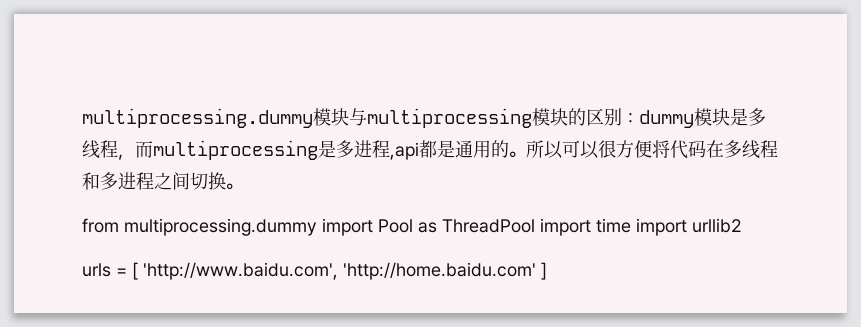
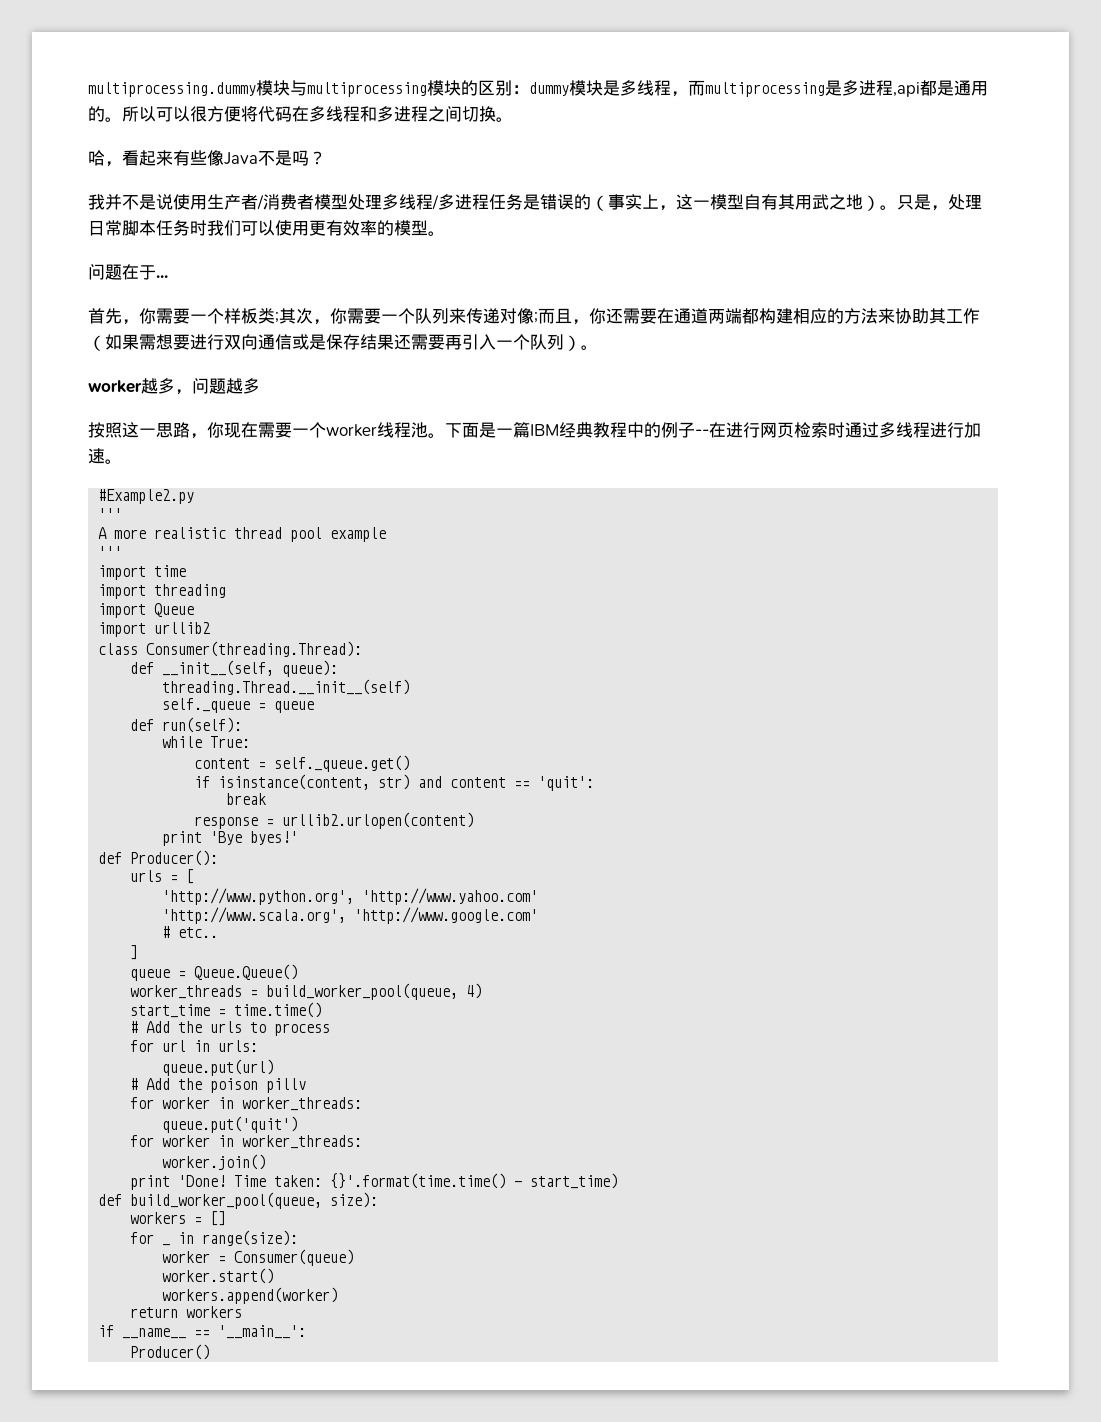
- from multiprocessing.dummy import Pool as ThreadPool import time import urllib2
- urls = [ 'http://www.baidu.com', 'http://home.baidu.com' ]
+ 哈，看起来有些像Java不是吗？
+ 我并不是说使用生产者/消费者模型处理多线程/多进程任务是错误的（事实上，这一模型自有其用武之地）。只是，处理日常脚本任务时我们可以使用更有效率的模型。
+ 问题在于...
+ 首先，你需要一个样板类;其次，你需要一个队列来传递对像;而且，你还需要在通道两端都构建相应的方法来协助其工作（如果需想要进行双向通信或是保存结果还需要再引入一个队列）。
+ worker越多，问题越多
+ 按照这一思路，你现在需要一个worker线程池。下面是一篇IBM经典教程中的例子--在进行网页检索时通过多线程进行加速。
+ #Example2.py
+ '''
+ A more realistic thread pool example
+ '''
+ import time
+ import threading
+ import Queue
+ import urllib2
+ class Consumer(threading.Thread):
+ def __init__(self, queue):
+ threading.Thread.__init__(self)
+ self._queue = queue
+ def run(self):
+ while True:
+ content = self._queue.get()
+ if isinstance(content, str) and content == 'quit':
+ break
+ response = urllib2.urlopen(content)
+ print 'Bye byes!'
+ def Producer():
+ urls = [
+ 'http://www.python.org', 'http://www.yahoo.com'
+ 'http://www.scala.org', 'http://www.google.com'
+ # etc..
+ ]
+ queue = Queue.Queue()
+ worker_threads = build_worker_pool(queue, 4)
+ start_time = time.time()
+ # Add the urls to process
+ for url in urls:
+ queue.put(url)
+ # Add the poison pillv
+ for worker in worker_threads:
+ queue.put('quit')
+ for worker in worker_threads:
+ worker.join()
+ print 'Done! Time taken: {}'.format(time.time() - start_time)
+ def build_worker_pool(queue, size):
+ workers = []
+ for _ in range(size):
+ worker = Consumer(queue)
+ worker.start()
+ workers.append(worker)
+ return workers
+ if __name__ == '__main__':
+ Producer()

